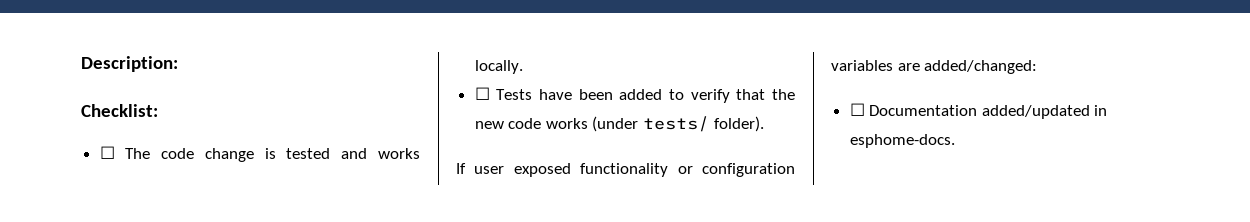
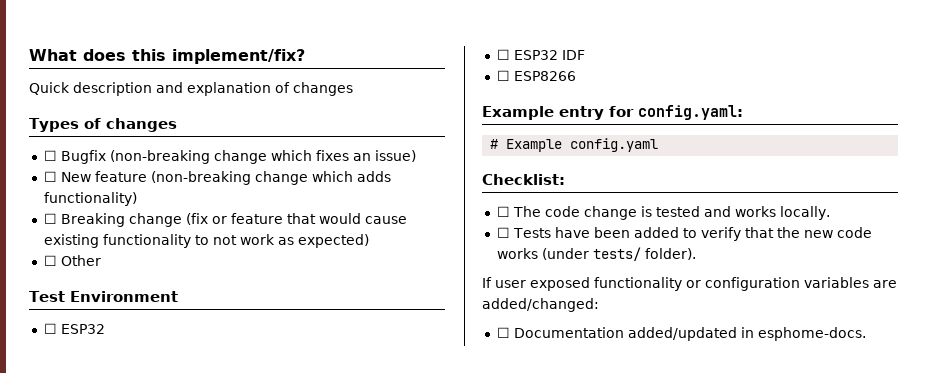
- Description:
+ What does this implement/fix?
+ Quick description and explanation of changes
+ Types of changes
+ ☐ Bugfix (non-breaking change which fixes an issue)
+ ☐ New feature (non-breaking change which adds functionality)
+ ☐ Breaking change (fix or feature that would cause existing functionality to not work as expected)
+ ☐ Other
+ Test Environment
+ ☐ ESP32
+ ☐ ESP32 IDF
+ ☐ ESP8266
+ Example entry for config.yaml:
+ # Example config.yaml

